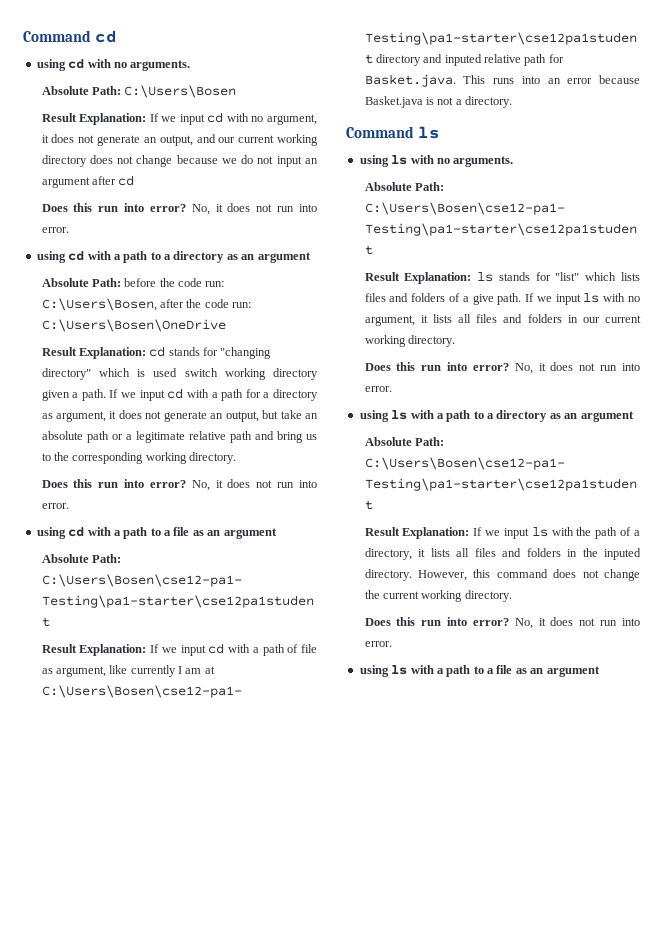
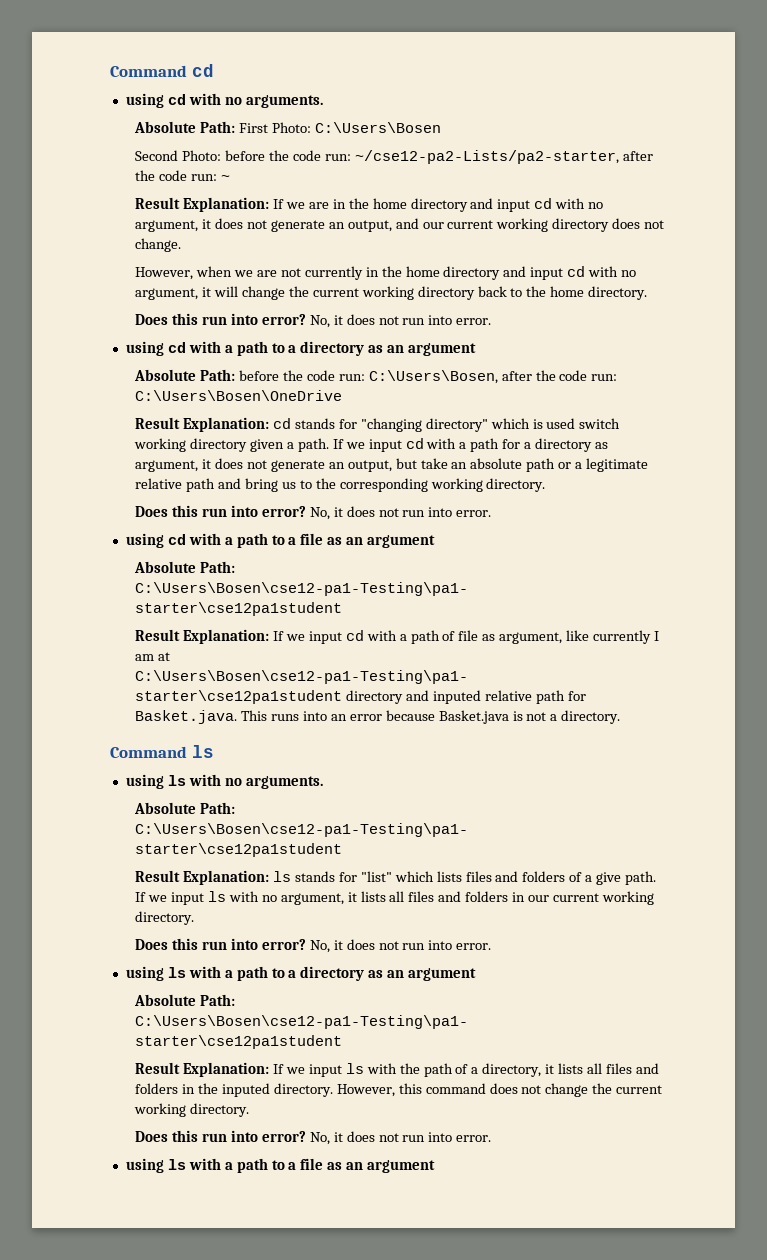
- Absolute Path: C:\Users\Bosen
+ Absolute Path: First Photo: C:\Users\Bosen
- Result Explanation: If we input cd with no argument, it does not generate an output, and our current working directory does not change because we do not input an argument after cd
+ Second Photo: before the code run: ~/cse12-pa2-Lists/pa2-starter, after the code run: ~
+ Result Explanation: If we are in the home directory and input cd with no argument, it does not generate an output, and our current working directory does not change.
+ However, when we are not currently in the home directory and input cd with no argument, it will change the current working directory back to the home directory.

